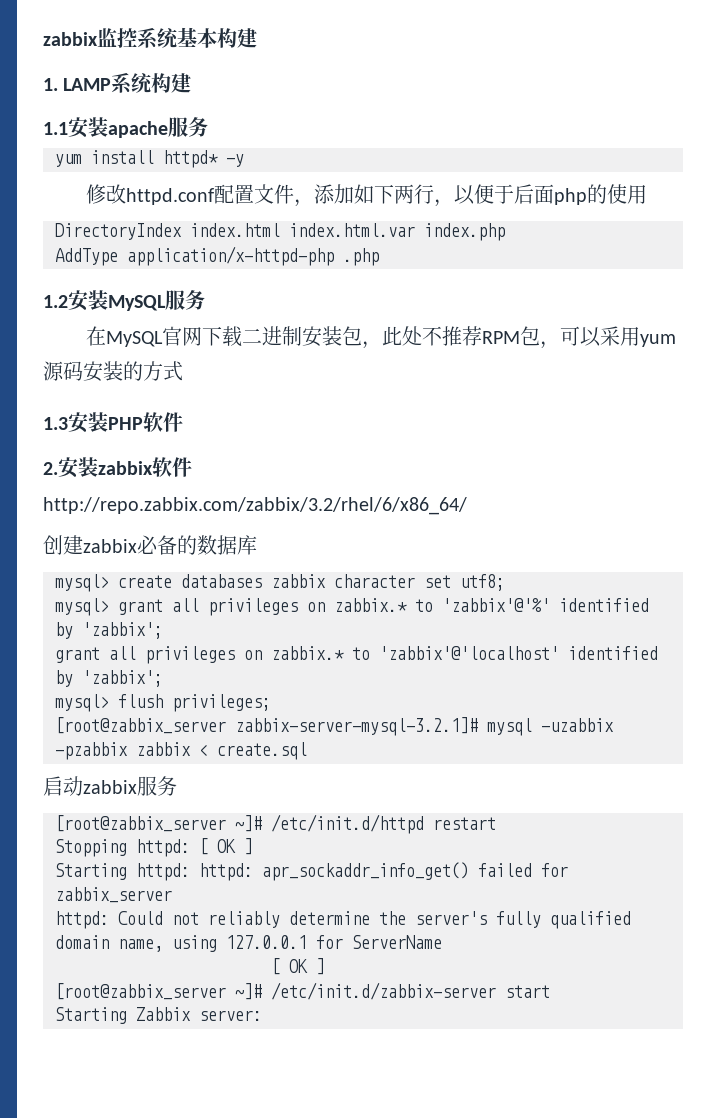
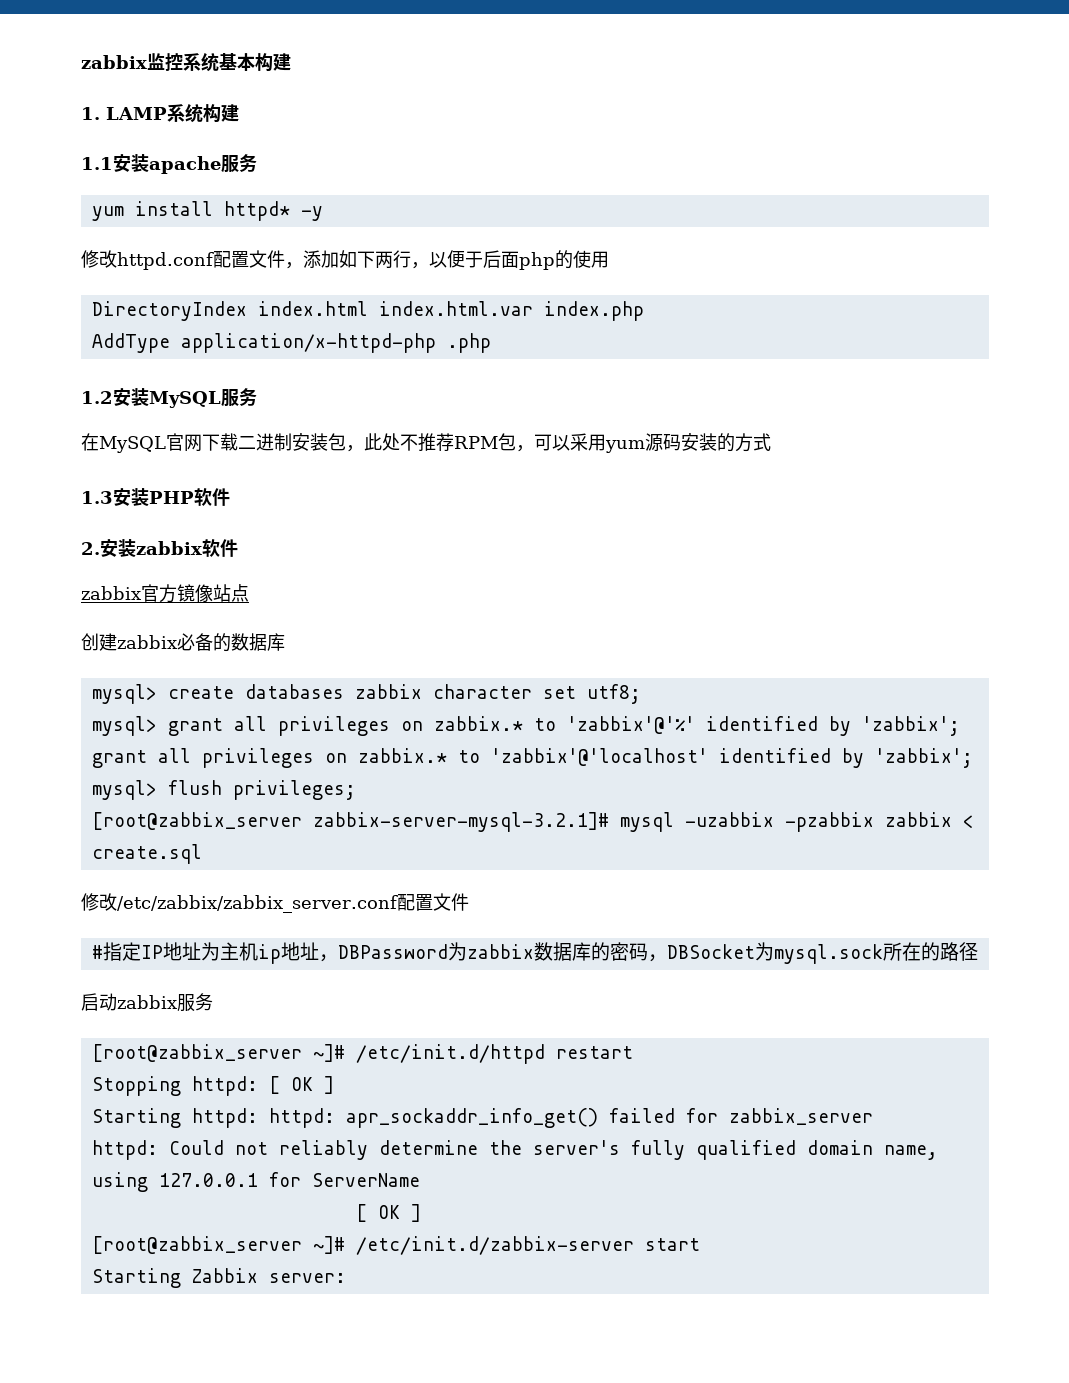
- http://repo.zabbix.com/zabbix/3.2/rhel/6/x86_64/
+ zabbix官方镜像站点
+ 修改/etc/zabbix/zabbix_server.conf配置文件
+ #指定IP地址为主机ip地址，DBPassword为zabbix数据库的密码，DBSocket为mysql.sock所在的路径

